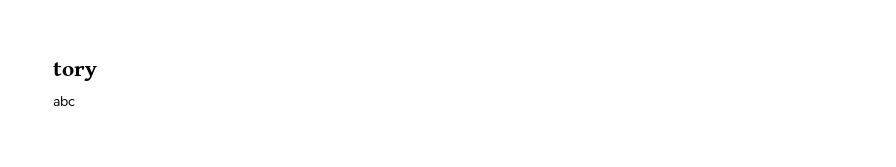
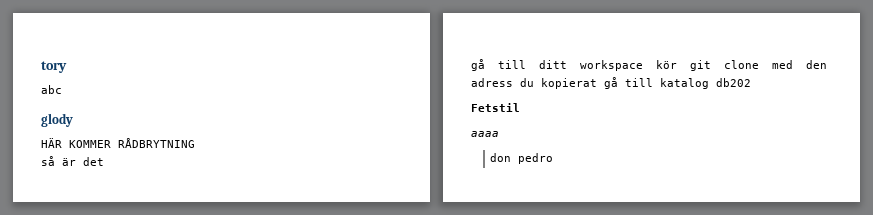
+ glody
+ HÄR KOMMER RÅDBRYTNING
+ så är det
+ gå till ditt workspace kör git clone med den adress du kopierat gå till katalog db202
+ Fetstil
+ aaaa
+ don pedro

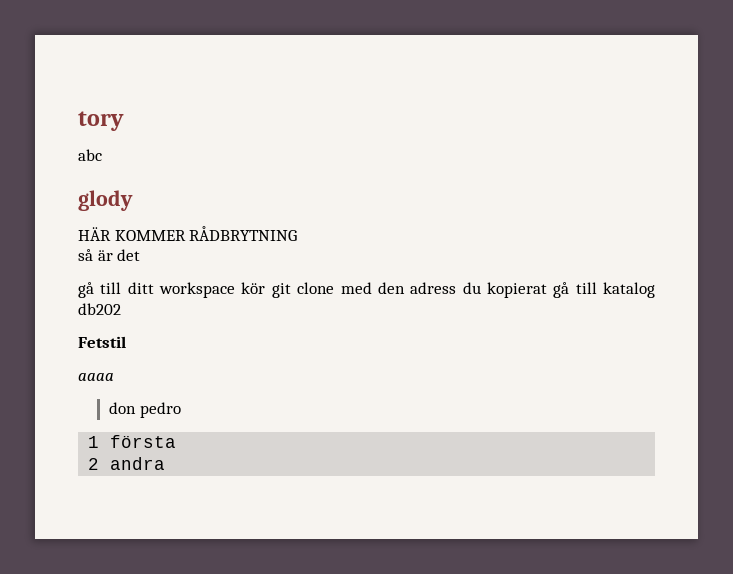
+ 1 första
+ 2 andra

